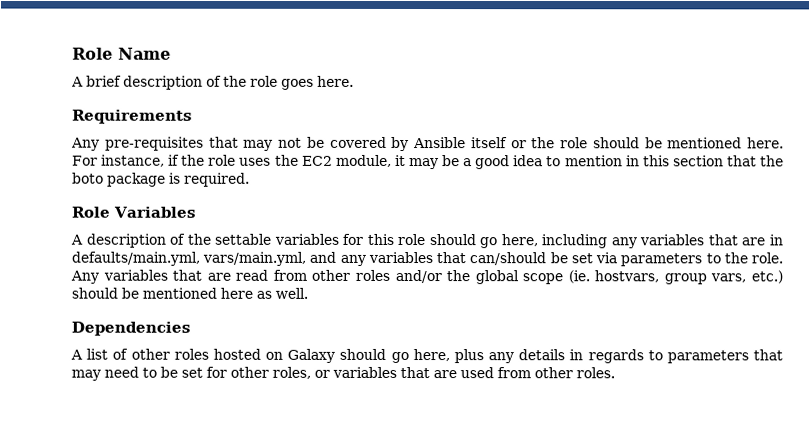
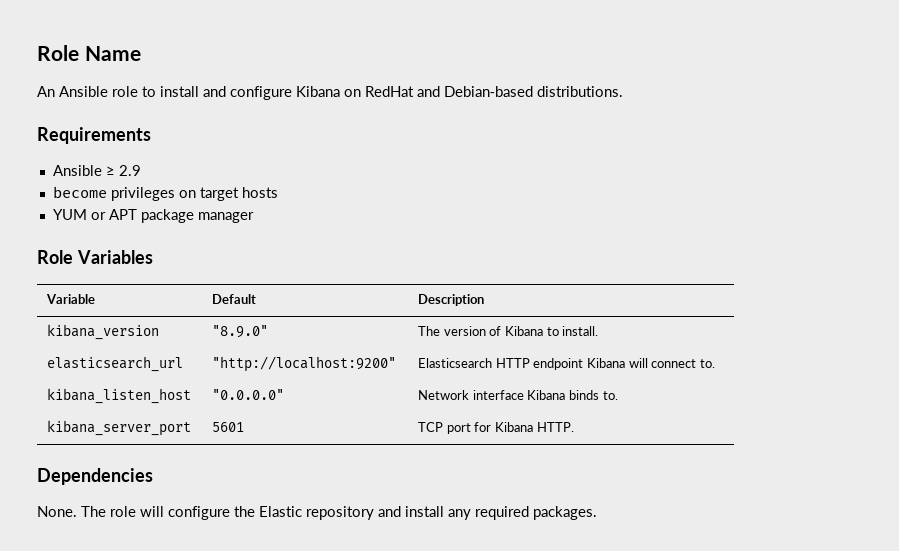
- A brief description of the role goes here.
+ An Ansible role to install and configure Kibana on RedHat and Debian‑based distributions.
  Requirements
- Any pre-requisites that may not be covered by Ansible itself or the role should be mentioned here. For instance, if the role uses the EC2 module, it may be a good idea to mention in this section that the boto package is required.
+ Ansible ≥ 2.9
+ become privileges on target hosts
+ YUM or APT package manager
  Role Variables
- A description of the settable variables for this role should go here, including any variables that are in defaults/main.yml, vars/main.yml, and any variables that can/should be set via parameters to the role. Any variables that are read from other roles and/or the global scope (ie. hostvars, group vars, etc.) should be mentioned here as well.
+ Variable | Default | Description
+ kibana_version | "8.9.0" | The version of Kibana to install.
+ elasticsearch_url | "http://localhost:9200" | Elasticsearch HTTP endpoint Kibana will connect to.
+ kibana_listen_host | "0.0.0.0" | Network interface Kibana binds to.
+ kibana_server_port | 5601 | TCP port for Kibana HTTP.
  Dependencies
- A list of other roles hosted on Galaxy should go here, plus any details in regards to parameters that may need to be set for other roles, or variables that are used from other roles.
+ None. The role will configure the Elastic repository and install any required packages.

